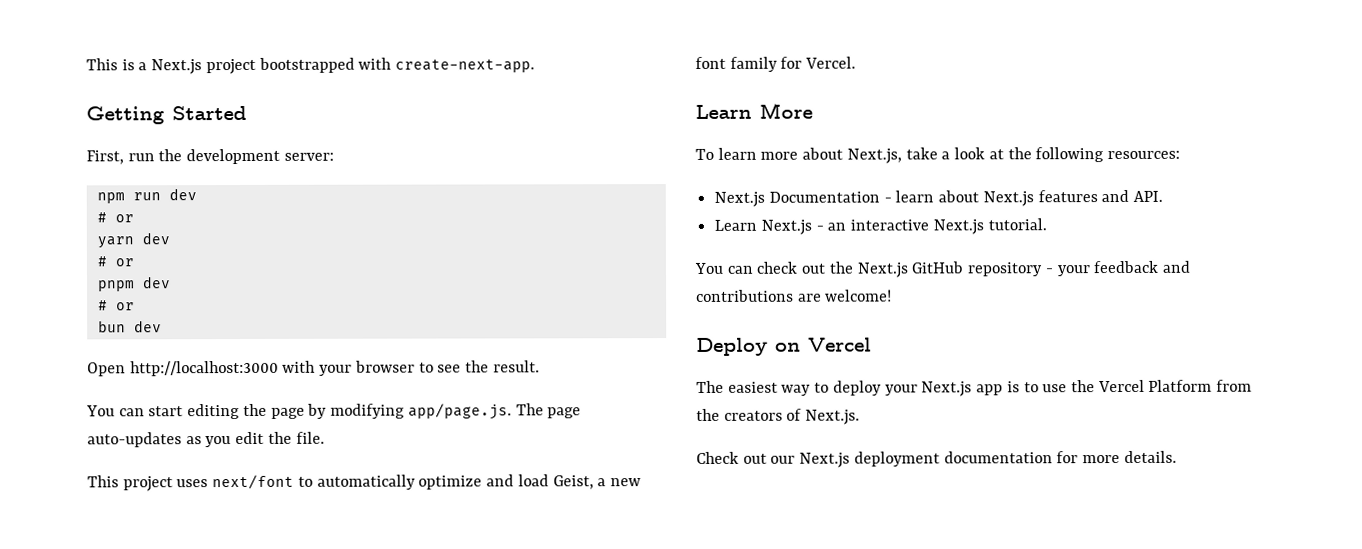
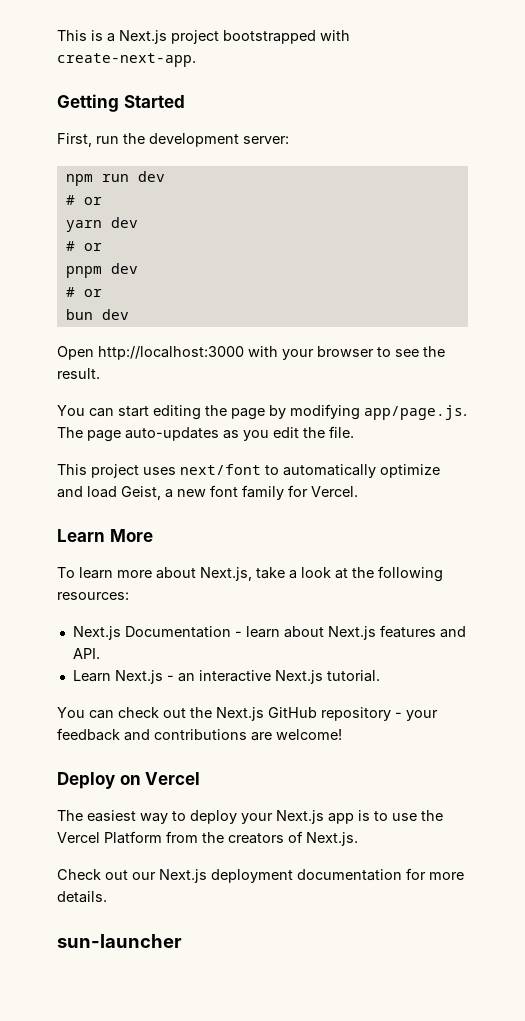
+ sun-launcher

